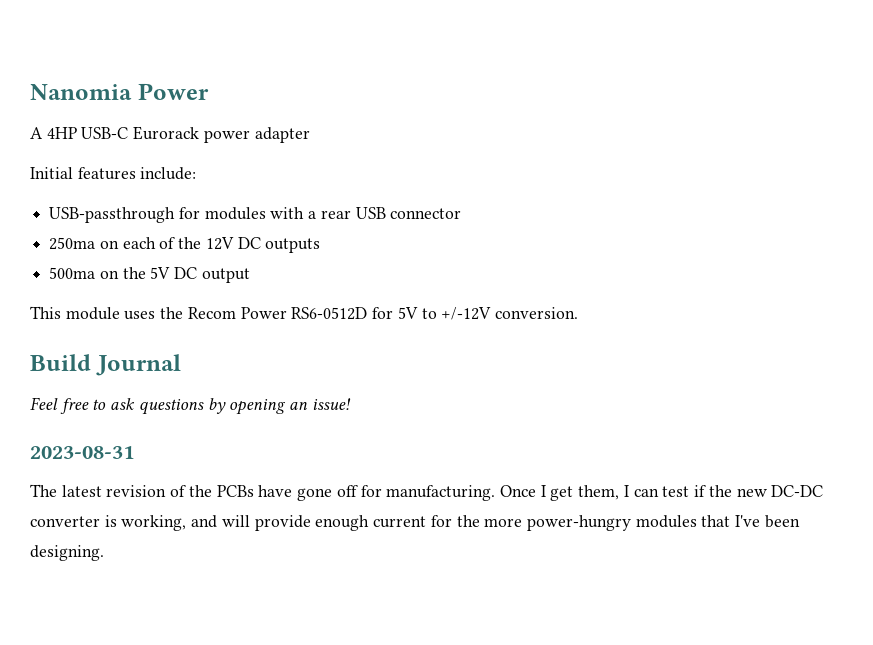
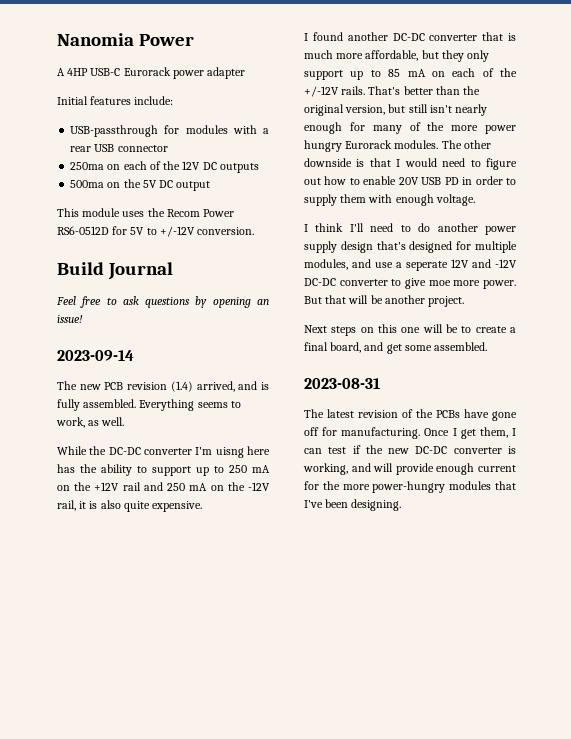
+ 2023-09-14
+ The new PCB revision (1.4) arrived, and is fully assembled. Everything seems to work, as well.
+ While the DC-DC converter I'm uisng here has the ability to support up to 250 mA on the +12V rail and 250 mA on the -12V rail, it is also quite expensive.
+ I found another DC-DC converter that is much more affordable, but they only support up to 85 mA on each of the +/-12V rails. That's better than the original version, but still isn't nearly enough for many of the more power hungry Eurorack modules. The other downside is that I would need to figure out how to enable 20V USB PD in order to supply them with enough voltage.
+ I think I'll need to do another power supply design that's designed for multiple modules, and use a seperate 12V and -12V DC-DC converter to give moe more power. But that will be another project.
+ Next steps on this one will be to create a final board, and get some assembled.

